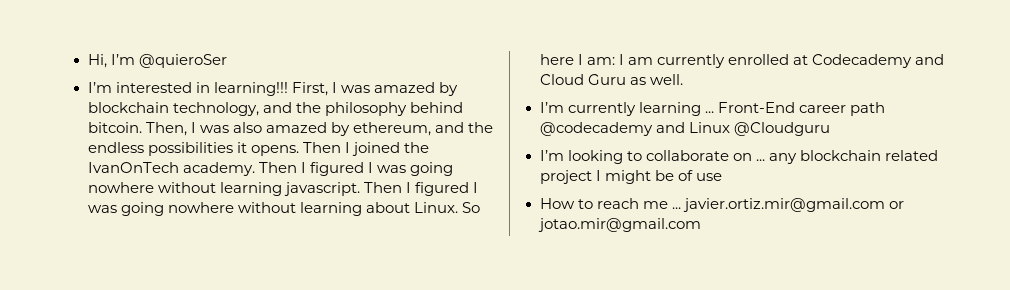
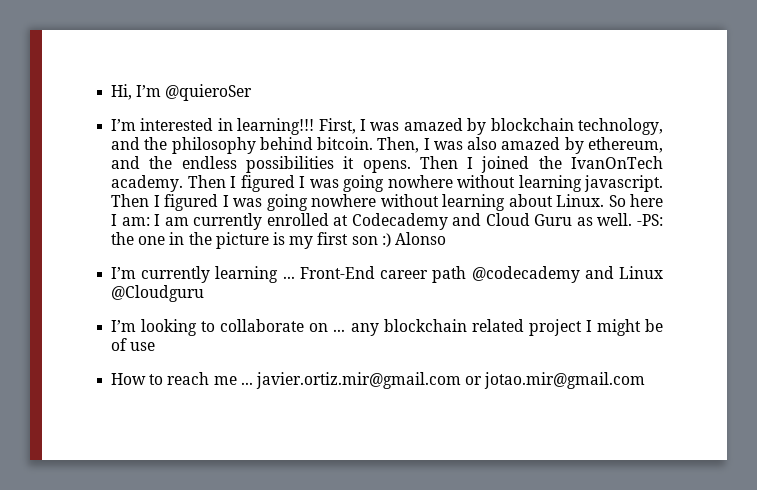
+ -PS: the one in the picture is my first son :) Alonso

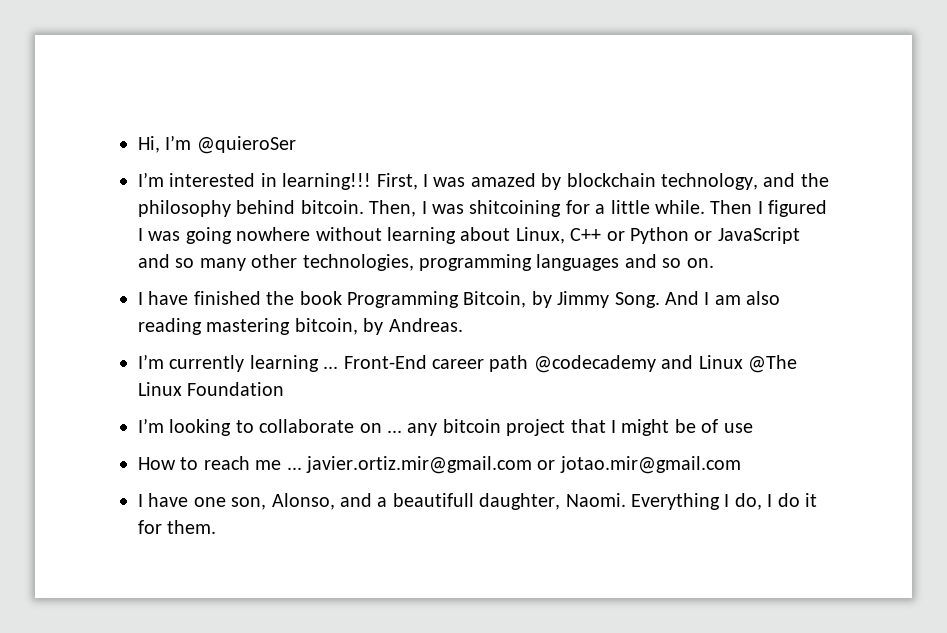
- Then, I was also amazed by ethereum, and the endless possibilities it opens. Then I joined the IvanOnTech academy. Then I figured I was going nowhere without learning javascript.
+ Then, I was shitcoining for a little while.
- Then I figured I was going nowhere without learning about Linux. So here I am: I am currently enrolled at Codecademy and Cloud Guru as well. -PS: the one in the picture is my first son :) Alonso
+ Then I figured I was going nowhere without learning about Linux, C++ or Python or JavaScript and so many other technologies, programming languages and so on.
+ I have finished the book Programming Bitcoin, by Jimmy Song. And I am also reading mastering bitcoin, by Andreas.
- Front-End career path @codecademy and Linux @Cloudguru
+ Front-End career path @codecademy and Linux @The Linux Foundation
- I’m looking to collaborate on ... any blockchain related project I might be of use
+ I’m looking to collaborate on ... any bitcoin project that I might be of use
+ I have one son, Alonso, and a beautifull daughter, Naomi. Everything I do, I do it for them.

